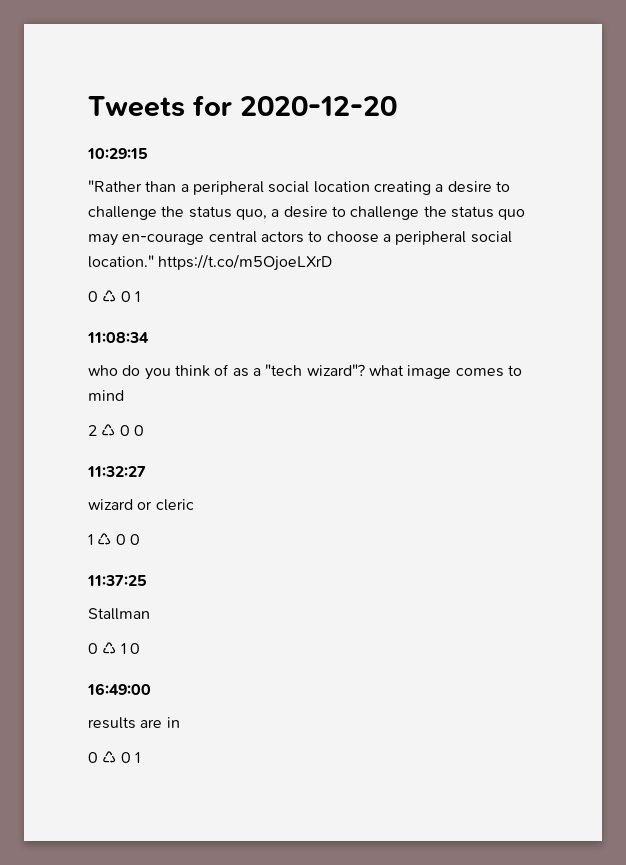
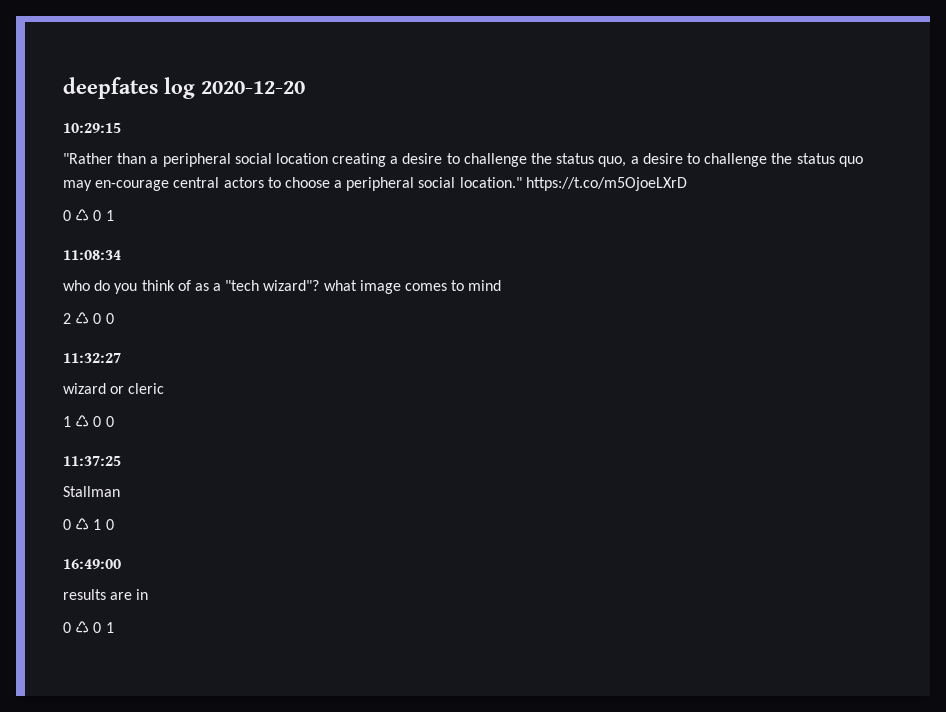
- Tweets for 2020-12-20
+ deepfates log 2020-12-20

